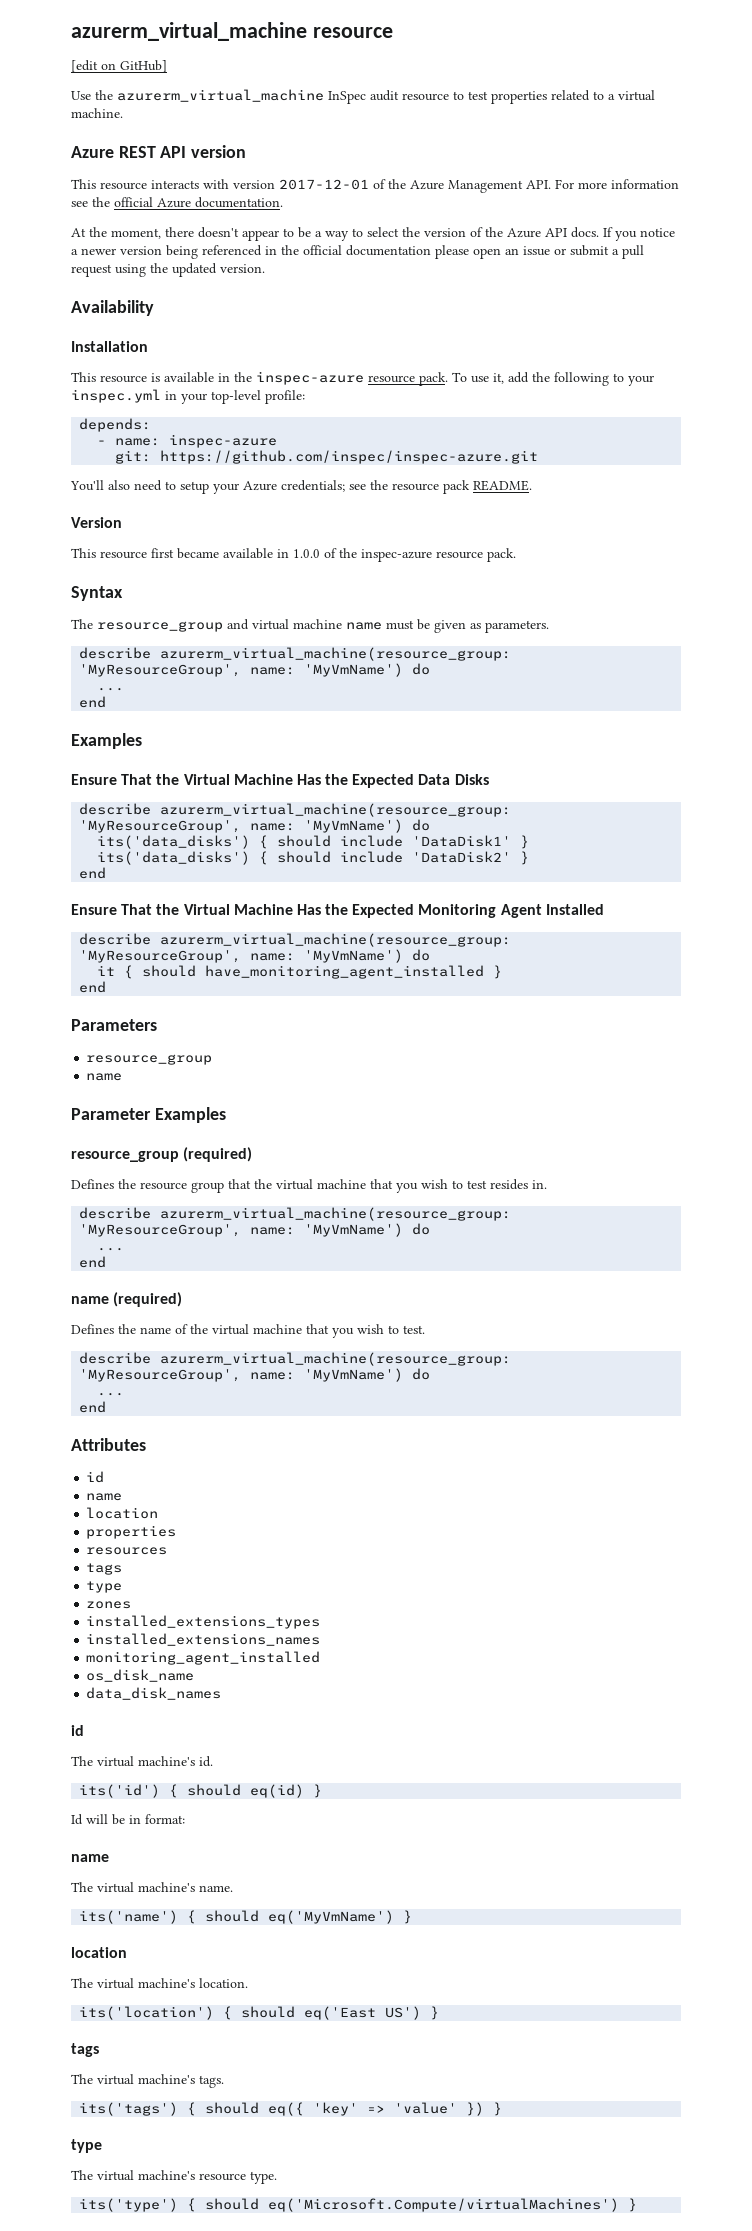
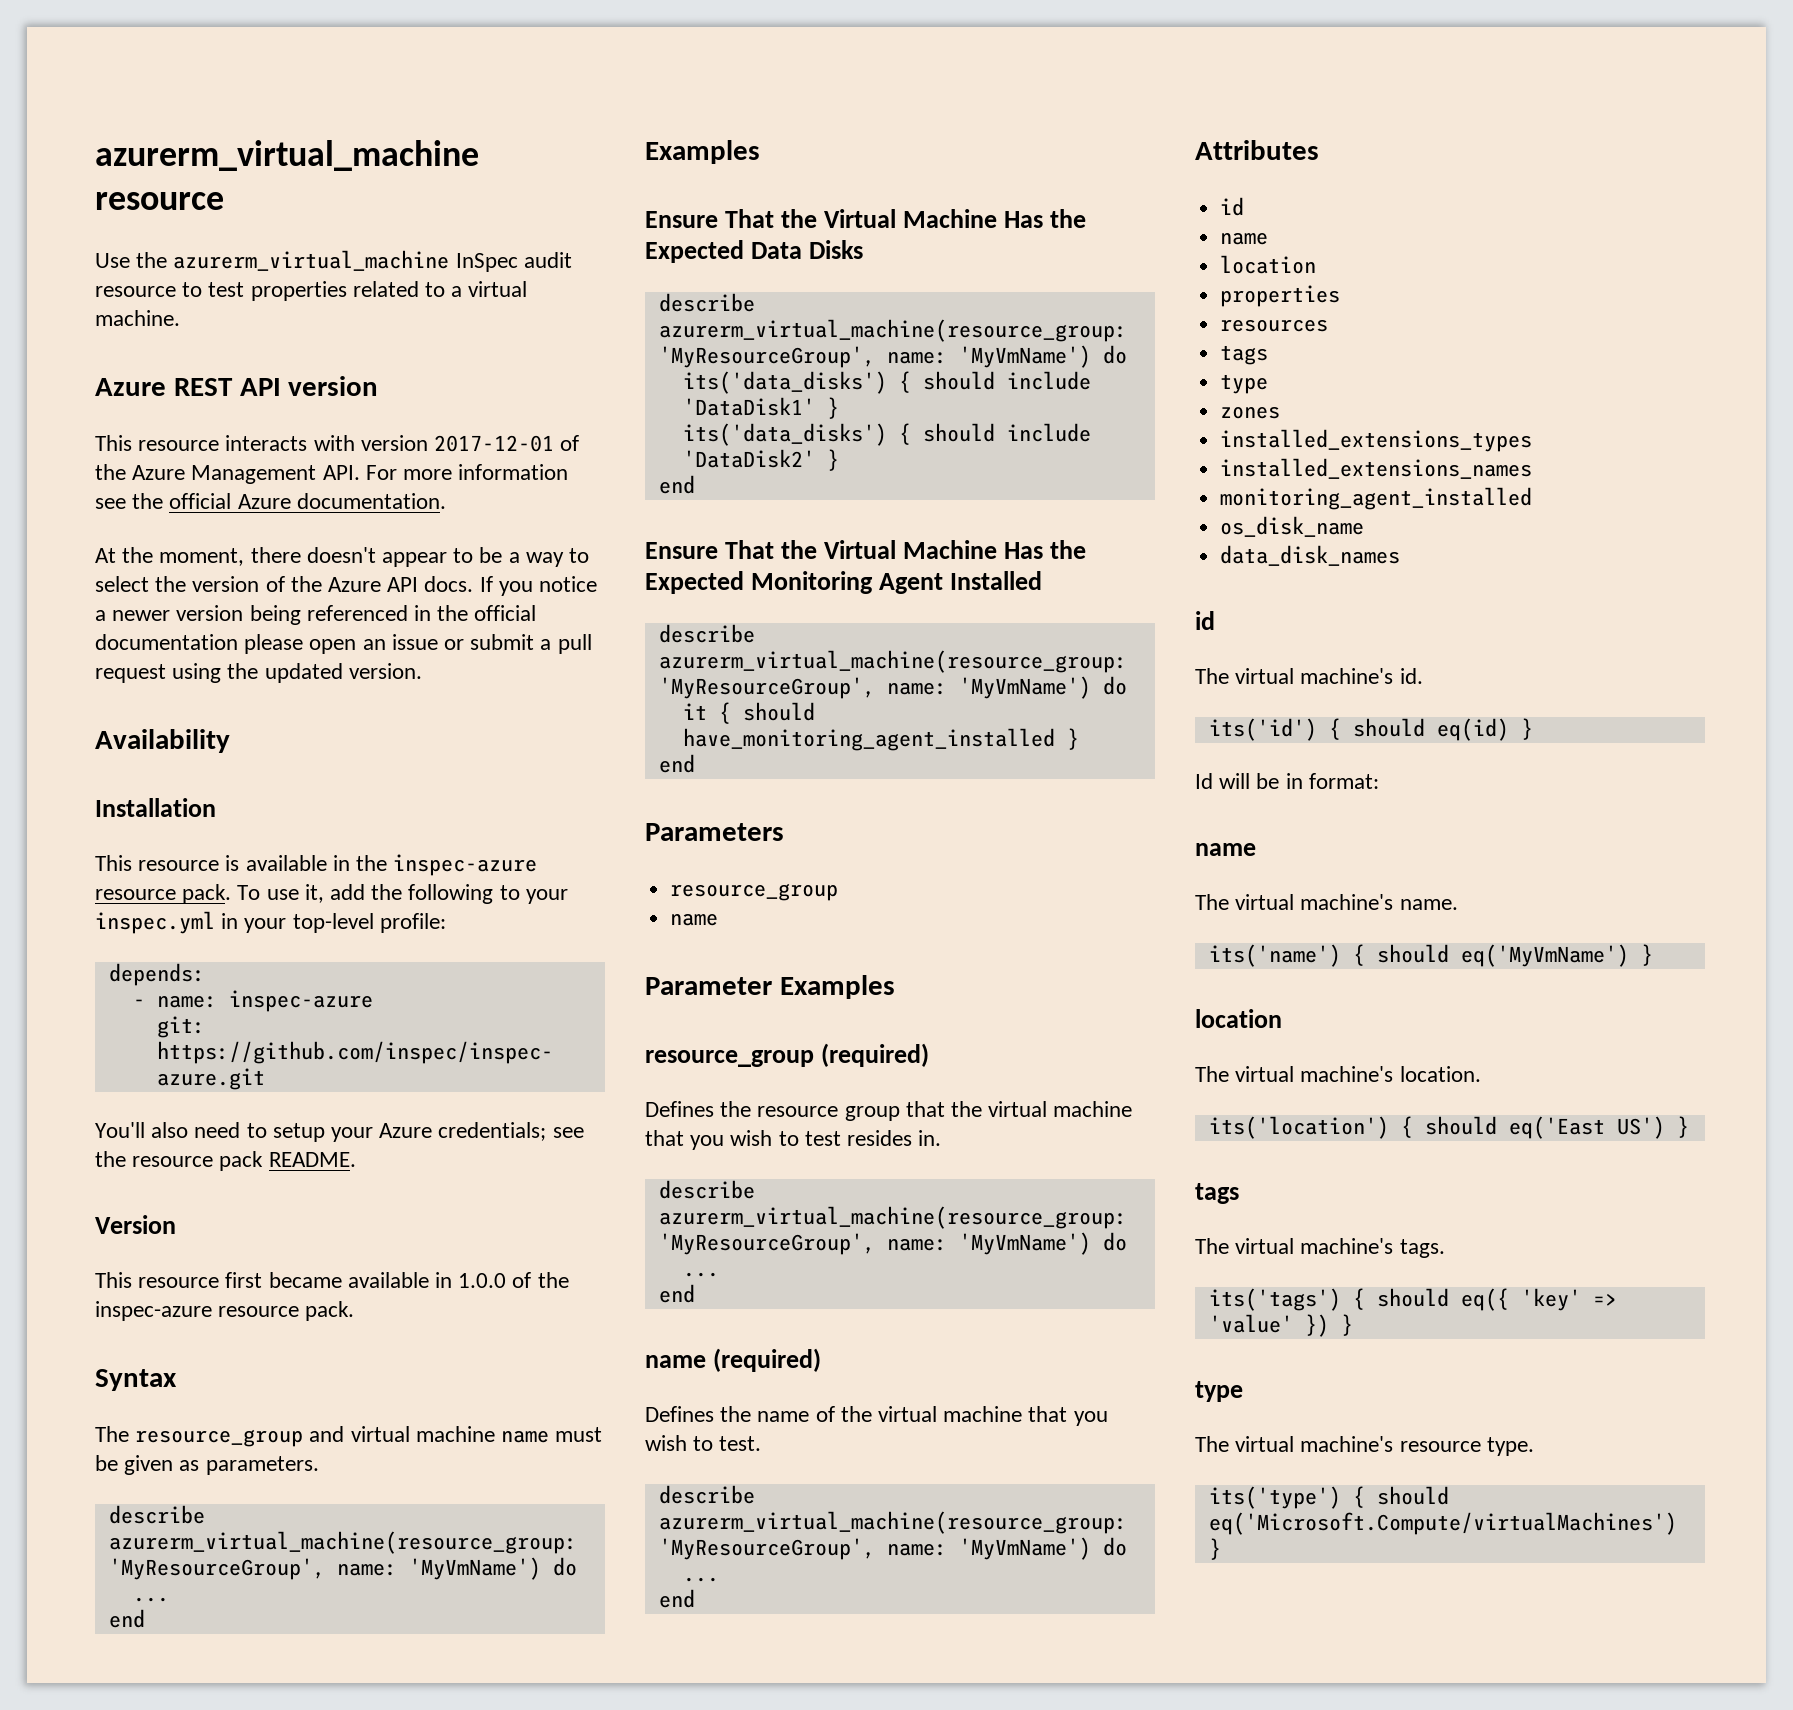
- [edit on GitHub]

